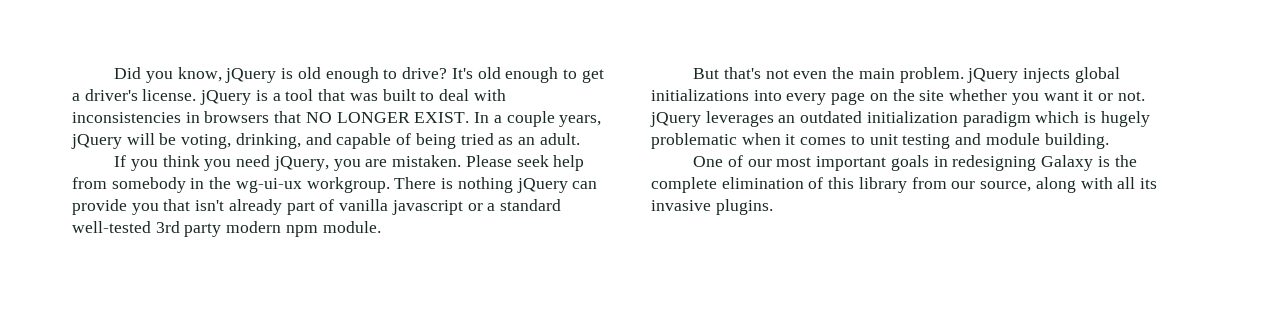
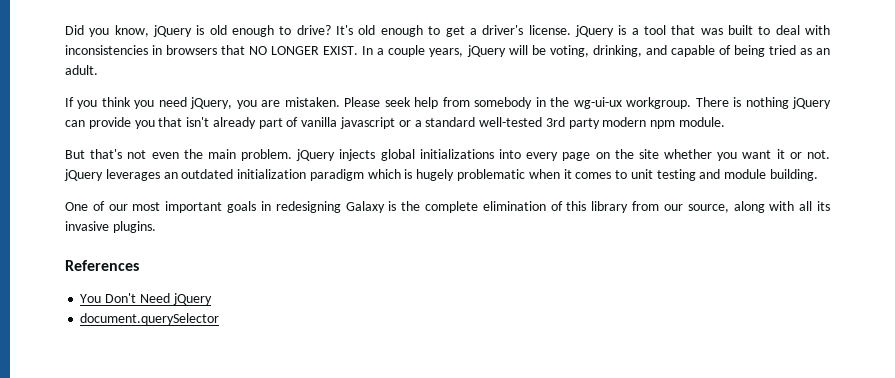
+ References
+ You Don't Need jQuery
+ document.querySelector

